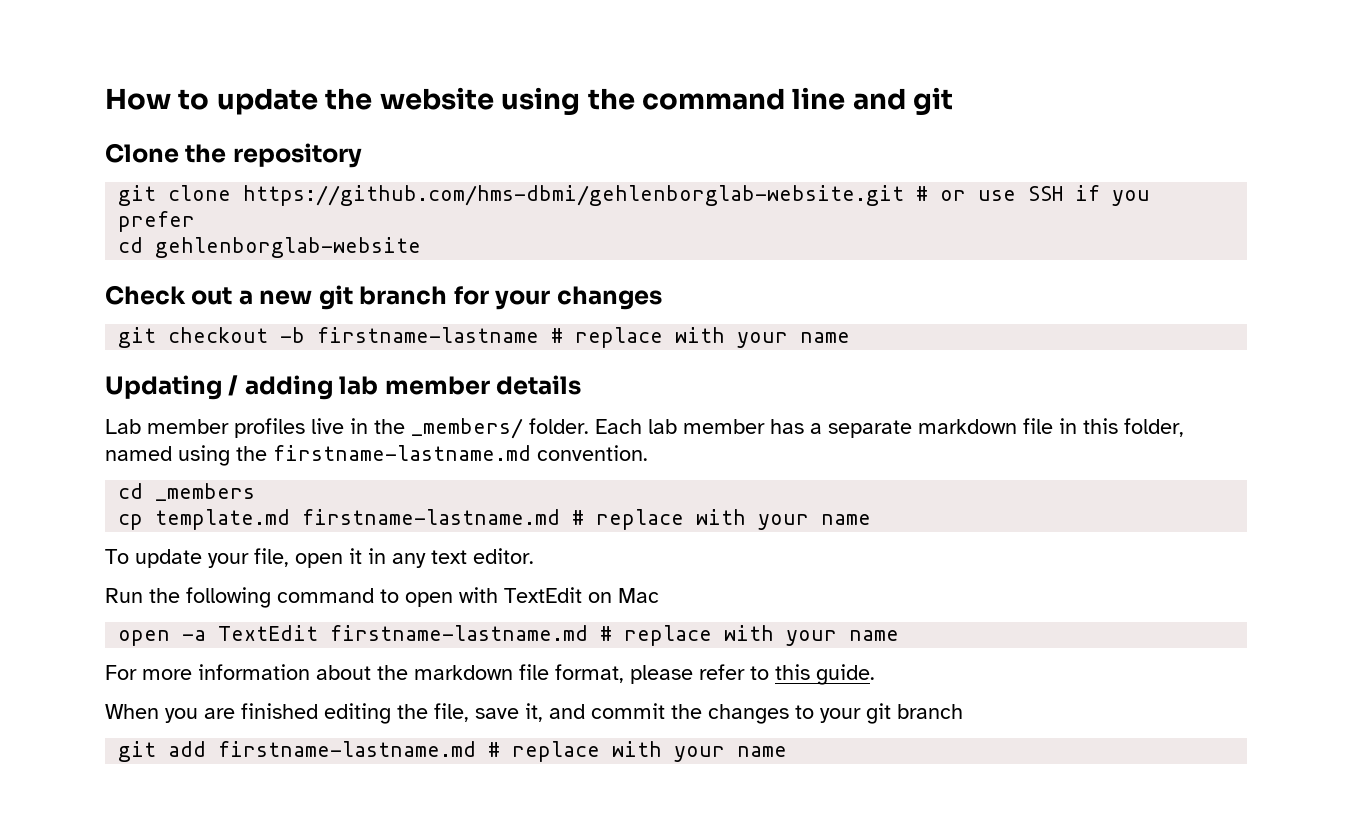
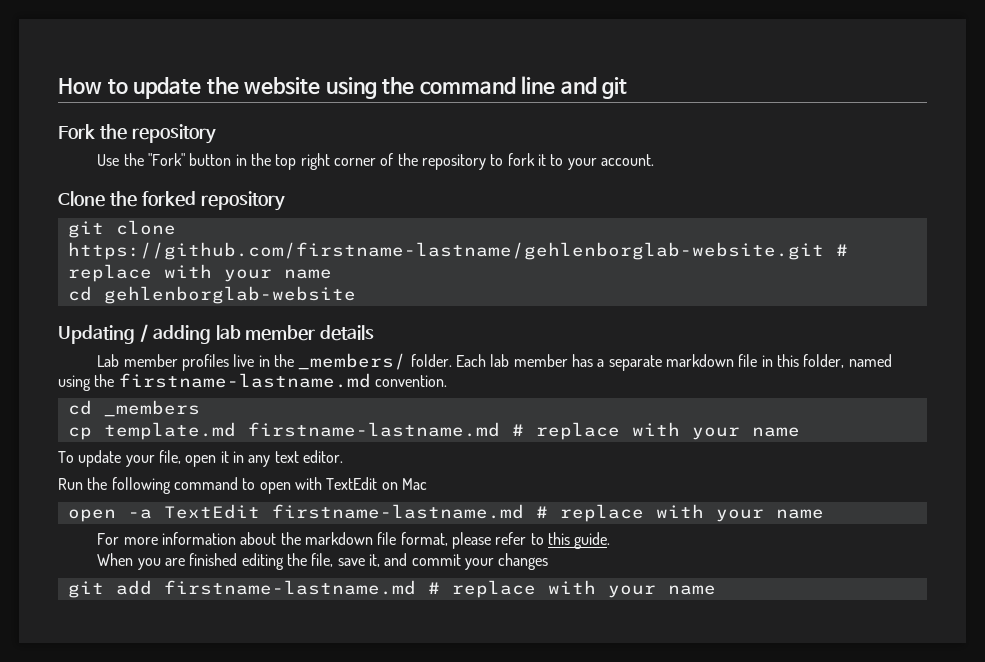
+ Fork the repository
+ Use the "Fork" button in the top right corner of the repository to fork it to your account.
- Clone the repository
+ Clone the forked repository
- git clone https://github.com/hms-dbmi/gehlenborglab-website.git # or use SSH if you prefer
+ git clone https://github.com/firstname-lastname/gehlenborglab-website.git # replace with your name
  cd gehlenborglab-website
- Check out a new git branch for your changes
- git checkout -b firstname-lastname # replace with your name
- When you are finished editing the file, save it, and commit the changes to your git branch
+ When you are finished editing the file, save it, and commit your changes

